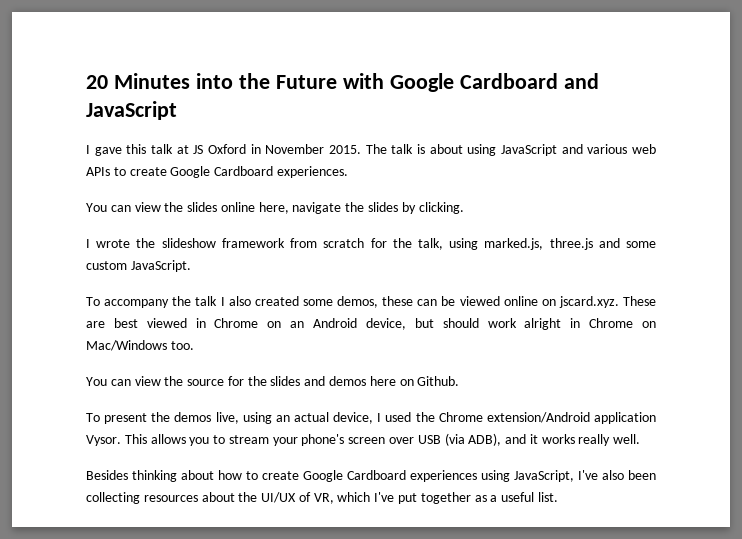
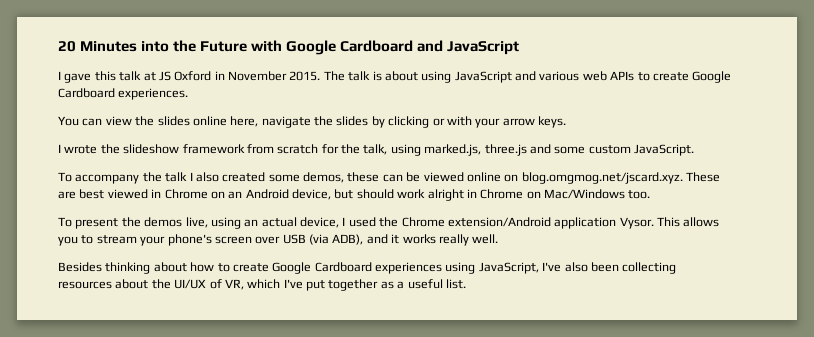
- You can view the slides online here, navigate the slides by clicking.
+ You can view the slides online here, navigate the slides by clicking or with your arrow keys.
- To accompany the talk I also created some demos, these can be viewed online on jscard.xyz. These are best viewed in Chrome on an Android device, but should work alright in Chrome on Mac/Windows too.
+ To accompany the talk I also created some demos, these can be viewed online on blog.omgmog.net/jscard.xyz. These are best viewed in Chrome on an Android device, but should work alright in Chrome on Mac/Windows too.
- You can view the source for the slides and demos here on Github.

